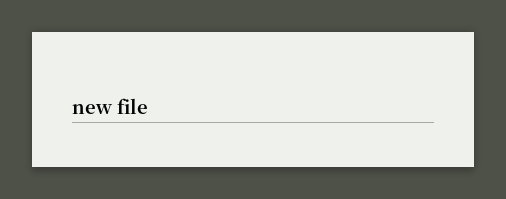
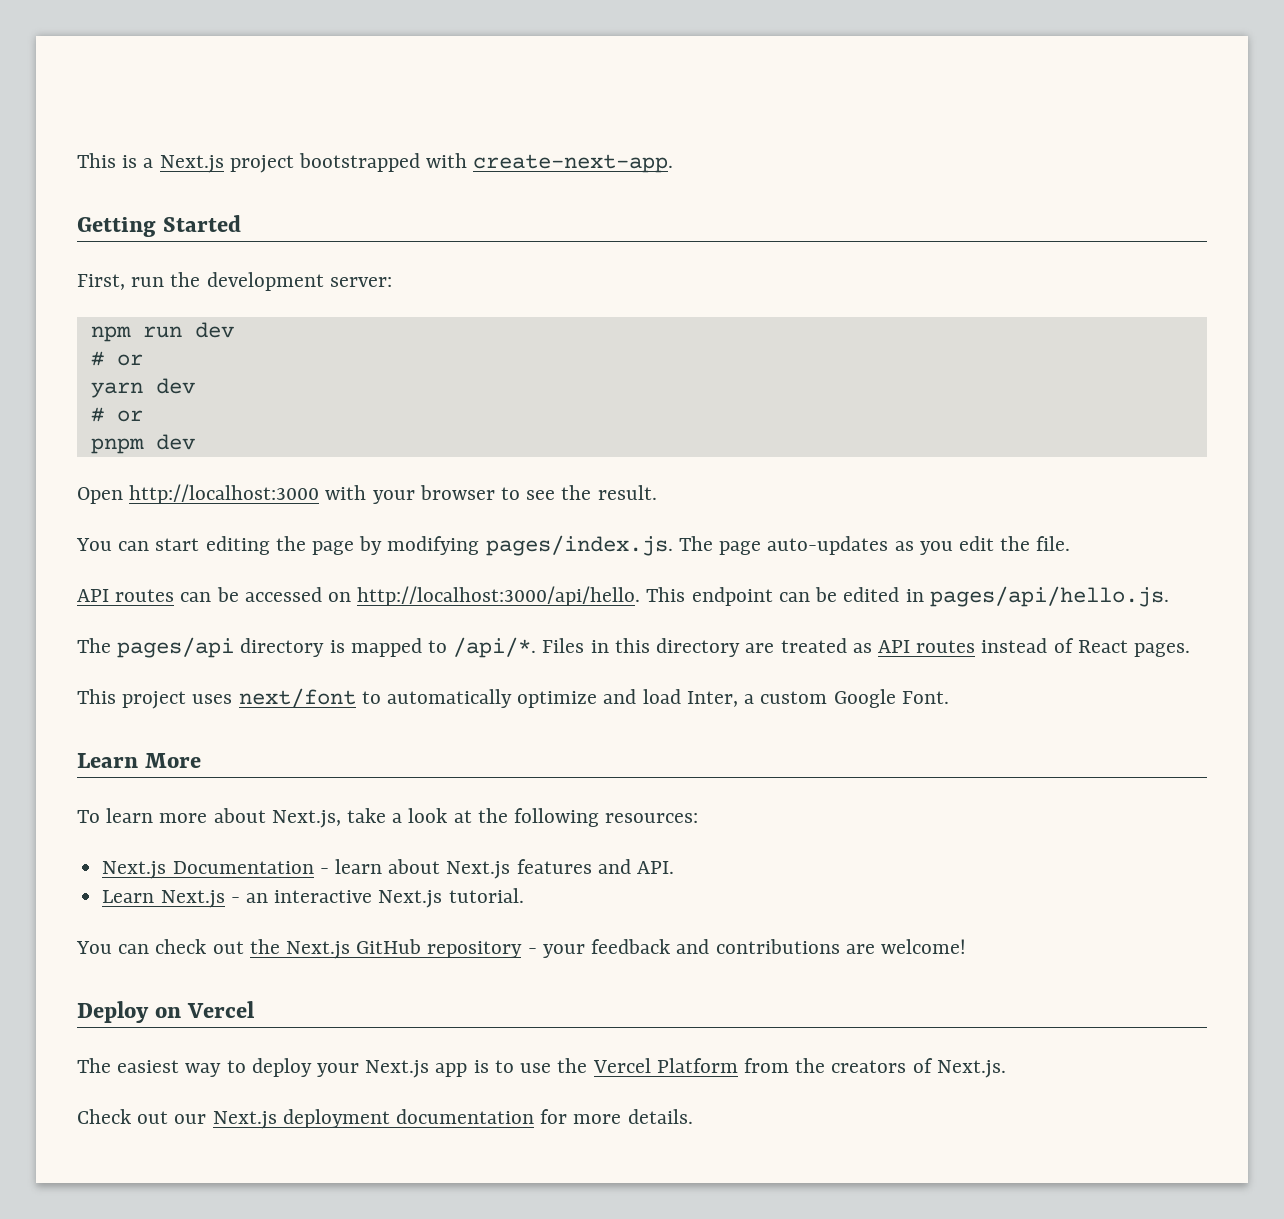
- new file
+ This is a Next.js project bootstrapped with create-next-app.
+ Getting Started
+ First, run the development server:
+ npm run dev
+ # or
+ yarn dev
+ # or
+ pnpm dev
+ Open http://localhost:3000 with your browser to see the result.
+ You can start editing the page by modifying pages/index.js. The page auto-updates as you edit the file.
+ API routes can be accessed on http://localhost:3000/api/hello. This endpoint can be edited in pages/api/hello.js.
+ The pages/api directory is mapped to /api/*. Files in this directory are treated as API routes instead of React pages.
+ This project uses next/font to automatically optimize and load Inter, a custom Google Font.
+ Learn More
+ To learn more about Next.js, take a look at the following resources:
+ Next.js Documentation - learn about Next.js features and API.
+ Learn Next.js - an interactive Next.js tutorial.
+ You can check out the Next.js GitHub repository - your feedback and contributions are welcome!
+ Deploy on Vercel
+ The easiest way to deploy your Next.js app is to use the Vercel Platform from the creators of Next.js.
+ Check out our Next.js deployment documentation for more details.

